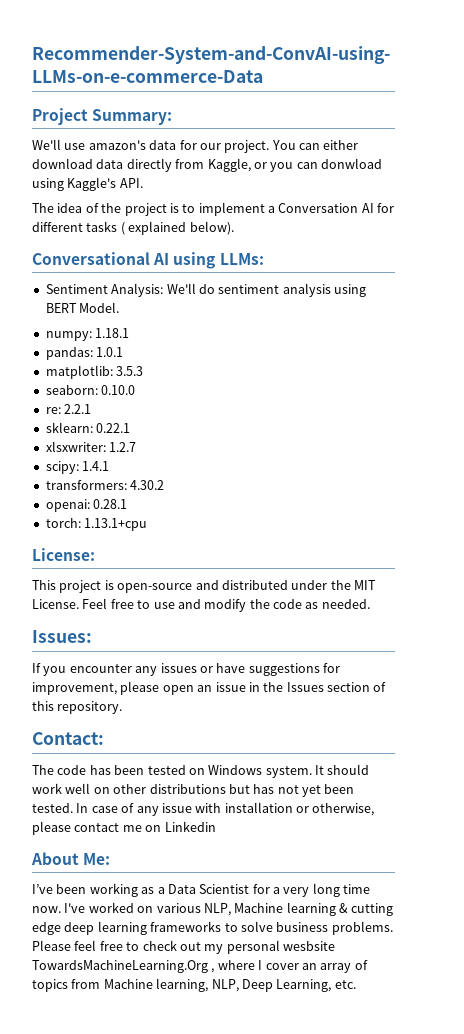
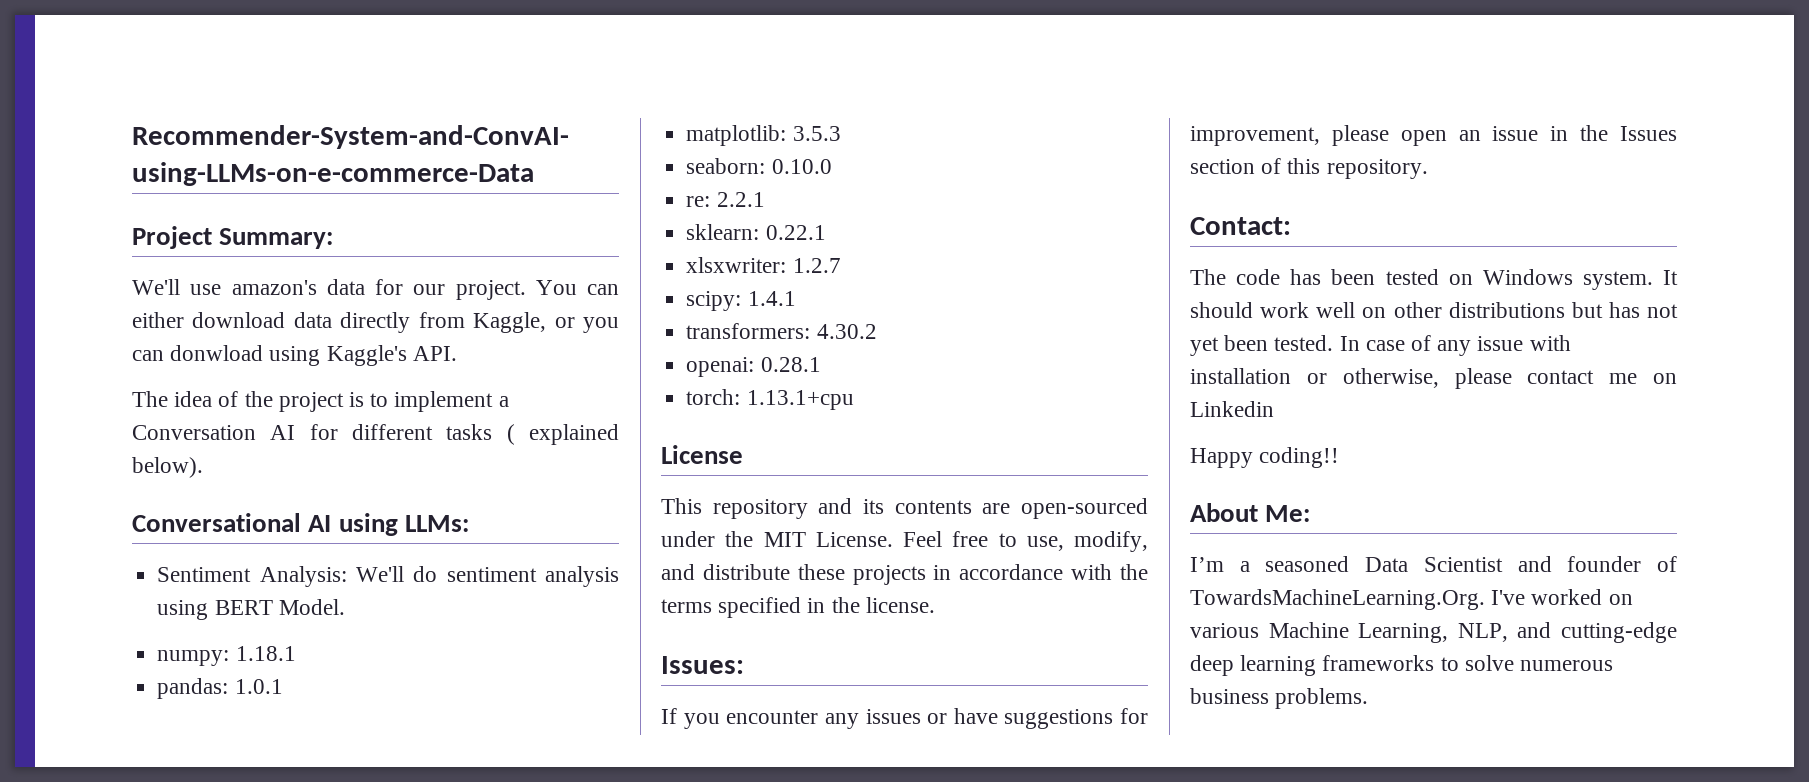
- License:
+ License
- This project is open-source and distributed under the MIT License.
+ This repository and its contents are open-sourced under the MIT License.
- Feel free to use and modify the code as needed.
+ Feel free to use, modify, and distribute these projects in accordance with the terms specified in the license.
+ Happy coding!!
- I’ve been working as a Data Scientist for a very long time now. I've worked on various NLP, Machine learning & cutting edge deep learning frameworks to solve business problems. Please feel free to check out my personal wesbsite TowardsMachineLearning.Org , where I cover an array of topics from Machine learning, NLP, Deep Learning, etc.
+ I’m a seasoned Data Scientist and founder of TowardsMachineLearning.Org. I've worked on various Machine Learning, NLP, and cutting-edge deep learning frameworks to solve numerous business problems.

